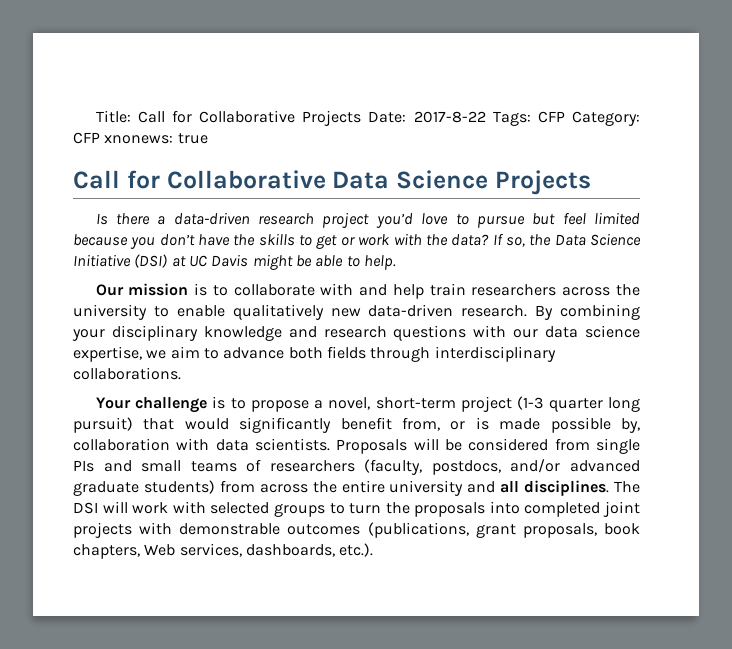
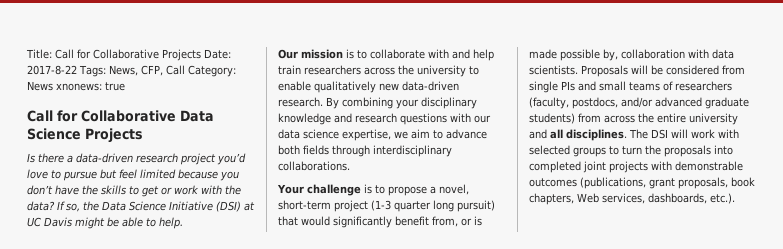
- Title: Call for Collaborative Projects Date: 2017-8-22 Tags: CFP Category: CFP xnonews: true
+ Title: Call for Collaborative Projects Date: 2017-8-22 Tags: News, CFP, Call Category: News xnonews: true

